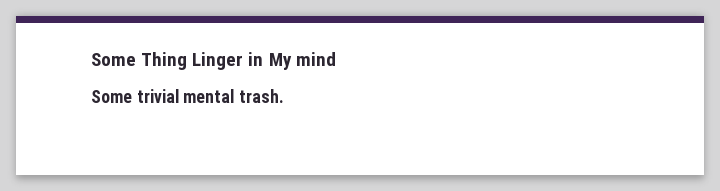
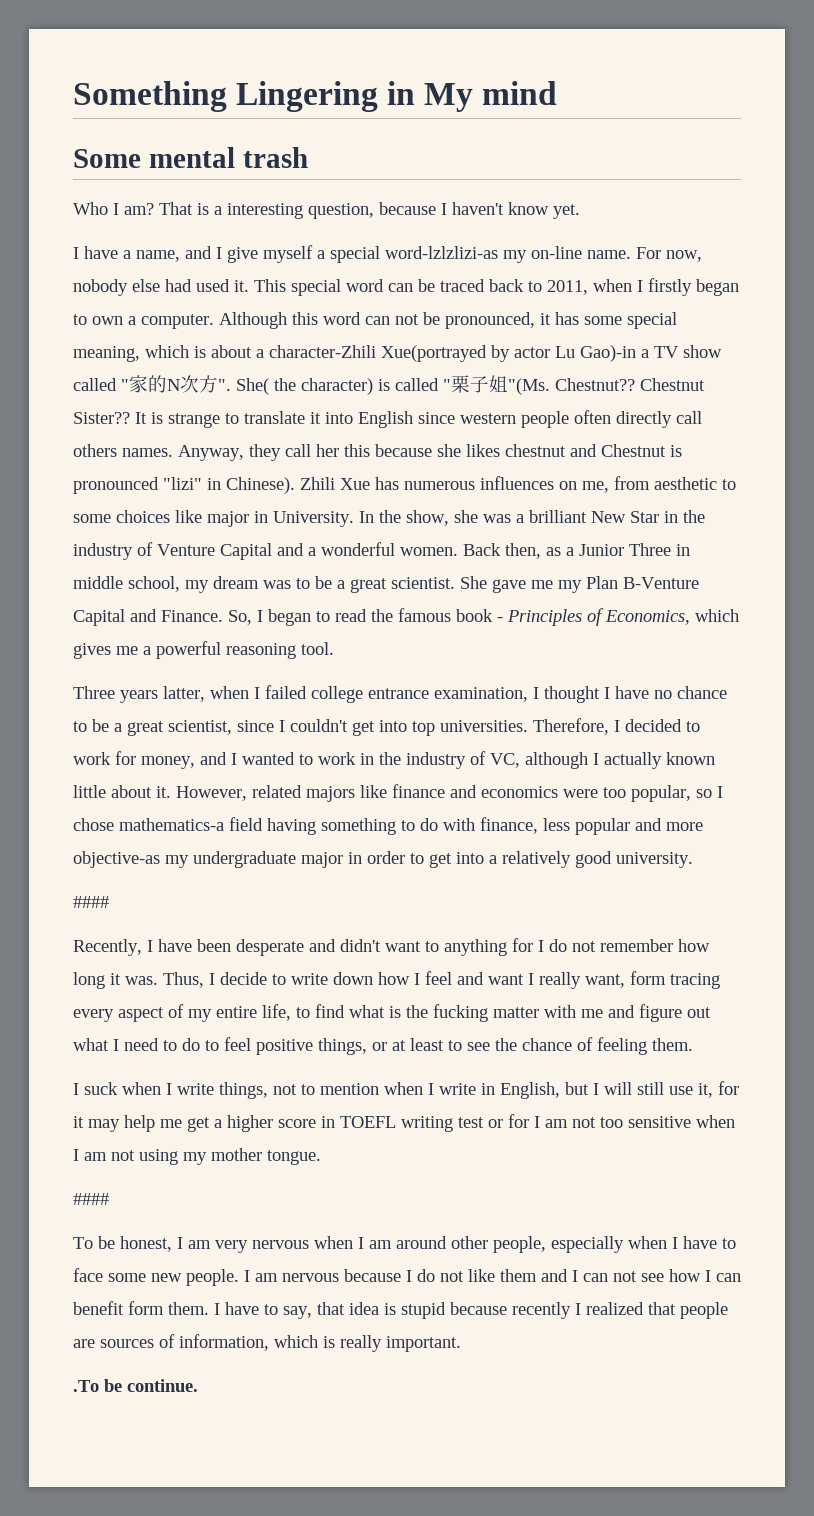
- Some Thing Linger in My mind
+ Something Lingering in My mind
- Some trivial mental trash.
+ Some mental trash
+ Who I am? That is a interesting question, because I haven't know yet.
+ I have a name, and I give myself a special word-lzlzlizi-as my on-line name. For now, nobody else had used it. This special word can be traced back to 2011, when I firstly began to own a computer. Although this word can not be pronounced, it has some special meaning, which is about a character-Zhili Xue(portrayed by actor Lu Gao)-in a TV show called "家的N次方". She( the character) is called "栗子姐"(Ms. Chestnut?? Chestnut Sister?? It is strange to translate it into English since western people often directly call others names. Anyway, they call her this because she likes chestnut and Chestnut is pronounced "lizi" in Chinese). Zhili Xue has numerous influences on me, from aesthetic to some choices like major in University. In the show, she was a brilliant New Star in the industry of Venture Capital and a wonderful women. Back then, as a Junior Three in middle school, my dream was to be a great scientist. She gave me my Plan B-Venture Capital and Finance. So, I began to read the famous book - Principles of Economics, which gives me a powerful reasoning tool.
+ Three years latter, when I failed college entrance examination, I thought I have no chance to be a great scientist, since I couldn't get into top universities. Therefore, I decided to work for money, and I wanted to work in the industry of VC, although I actually known little about it. However, related majors like finance and economics were too popular, so I chose mathematics-a field having something to do with finance, less popular and more objective-as my undergraduate major in order to get into a relatively good university.
+ ####
+ Recently, I have been desperate and didn't want to anything for I do not remember how long it was. Thus, I decide to write down how I feel and want I really want, form tracing every aspect of my entire life, to find what is the fucking matter with me and figure out what I need to do to feel positive things, or at least to see the chance of feeling them.
+ I suck when I write things, not to mention when I write in English, but I will still use it, for it may help me get a higher score in TOEFL writing test or for I am not too sensitive when I am not using my mother tongue.
+ ####
+ To be honest, I am very nervous when I am around other people, especially when I have to face some new people. I am nervous because I do not like them and I can not see how I can benefit form them. I have to say, that idea is stupid because recently I realized that people are sources of information, which is really important.
+ .To be continue.

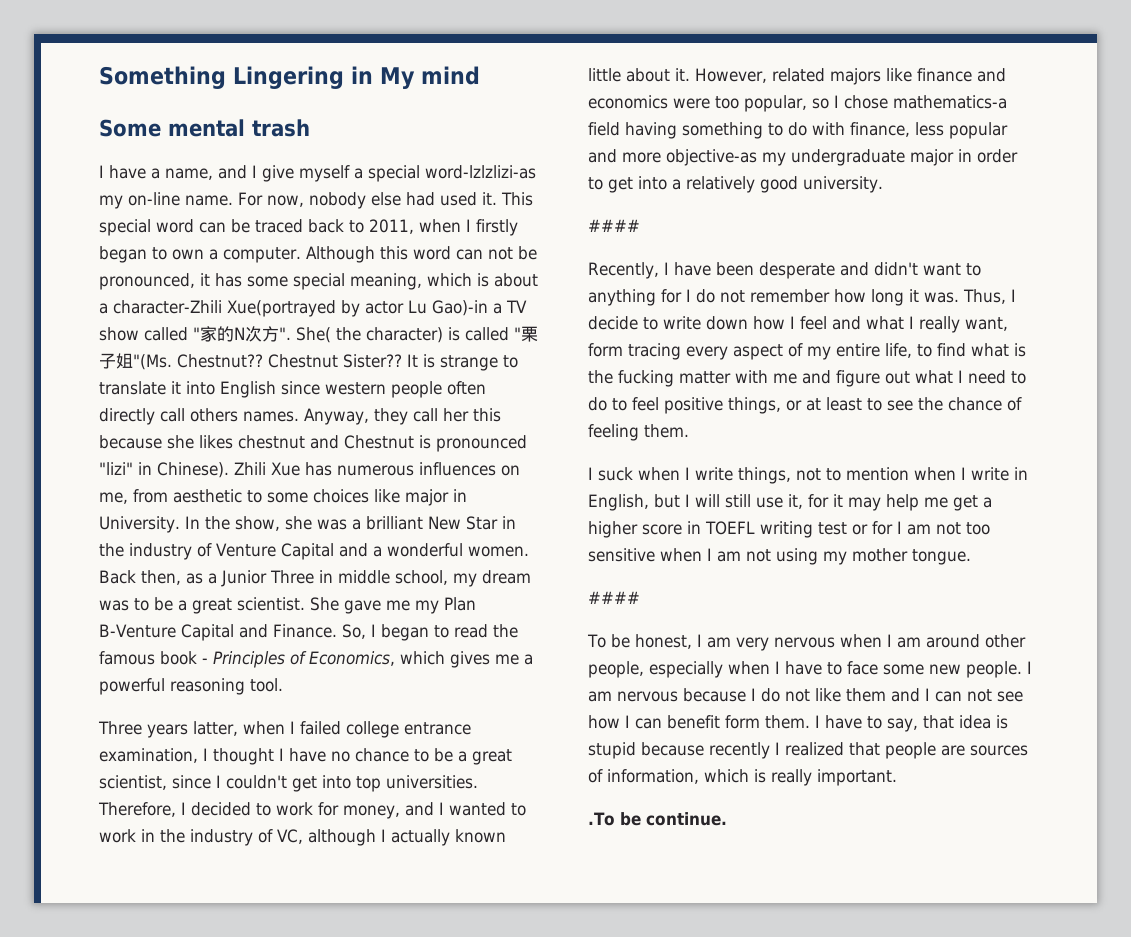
- Who I am? That is a interesting question, because I haven't know yet.
- Thus, I decide to write down how I feel and want I really want, form tracing every aspect of my entire life, to find what is the fucking matter with me and figure out what I need to do to feel positive things, or at least to see the chance of feeling them.
+ Thus, I decide to write down how I feel and what I really want, form tracing every aspect of my entire life, to find what is the fucking matter with me and figure out what I need to do to feel positive things, or at least to see the chance of feeling them.

